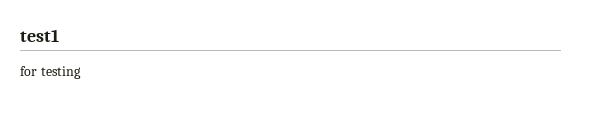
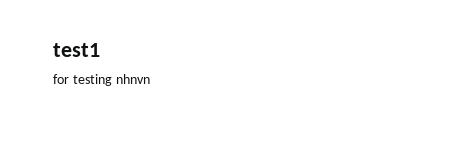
- for testing
+ for testing nhnvn

